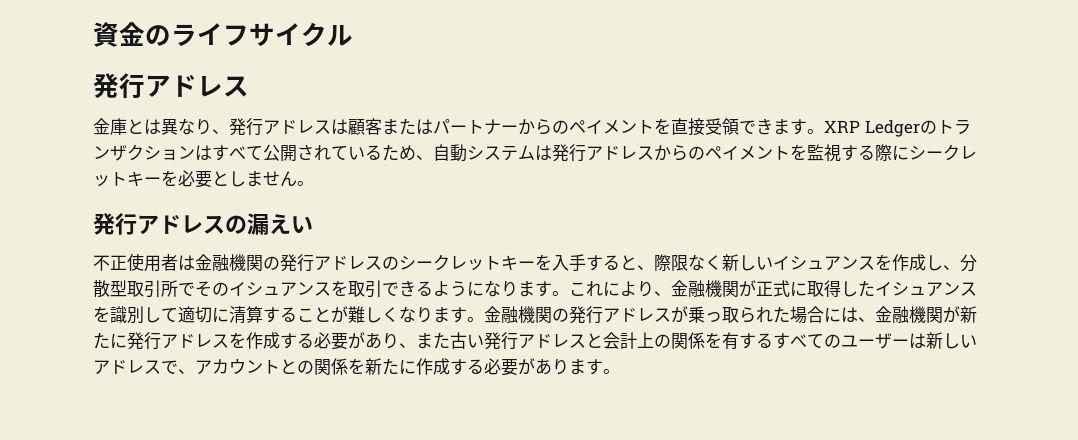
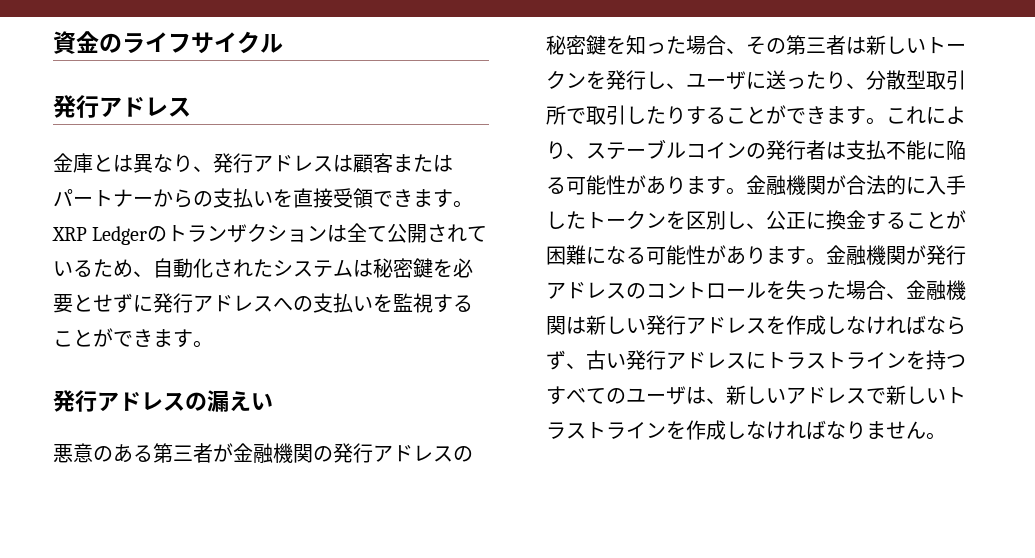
- 金庫とは異なり、発行アドレスは顧客またはパートナーからのペイメントを直接受領できます。
+ 金庫とは異なり、発行アドレスは顧客またはパートナーからの支払いを直接受領できます。
- XRP Ledgerのトランザクションはすべて公開されているため、自動システムは発行アドレスからのペイメントを監視する際にシークレットキーを必要としません。
+ XRP Ledgerのトランザクションは全て公開されているため、自動化されたシステムは秘密鍵を必要とせずに発行アドレスへの支払いを監視することができます。
- 不正使用者は金融機関の発行アドレスのシークレットキーを入手すると、際限なく新しいイシュアンスを作成し、分散型取引所でそのイシュアンスを取引できるようになります。
+ 悪意のある第三者が金融機関の発行アドレスの秘密鍵を知った場合、その第三者は新しいトークンを発行し、ユーザに送ったり、分散型取引所で取引したりすることができます。
- これにより、金融機関が正式に取得したイシュアンスを識別して適切に清算することが難しくなります。金融機関の発行アドレスが乗っ取られた場合には、金融機関が新たに発行アドレスを作成する必要があり、また古い発行アドレスと会計上の関係を有するすべてのユーザーは新しいアドレスで、アカウントとの関係を新たに作成する必要があります。
+ これにより、ステーブルコインの発行者は支払不能に陥る可能性があります。金融機関が合法的に入手したトークンを区別し、公正に換金することが困難になる可能性があります。金融機関が発行アドレスのコントロールを失った場合、金融機関は新しい発行アドレスを作成しなければならず、古い発行アドレスにトラストラインを持つすべてのユーザは、新しいアドレスで新しいトラストラインを作成しなければなりません。

